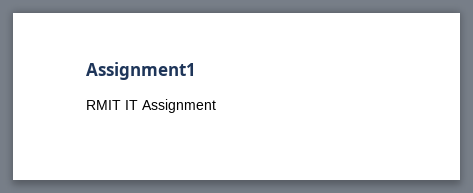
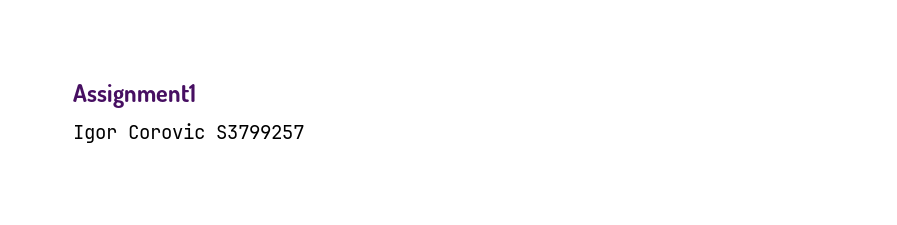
- RMIT IT Assignment
+ Igor Corovic S3799257

